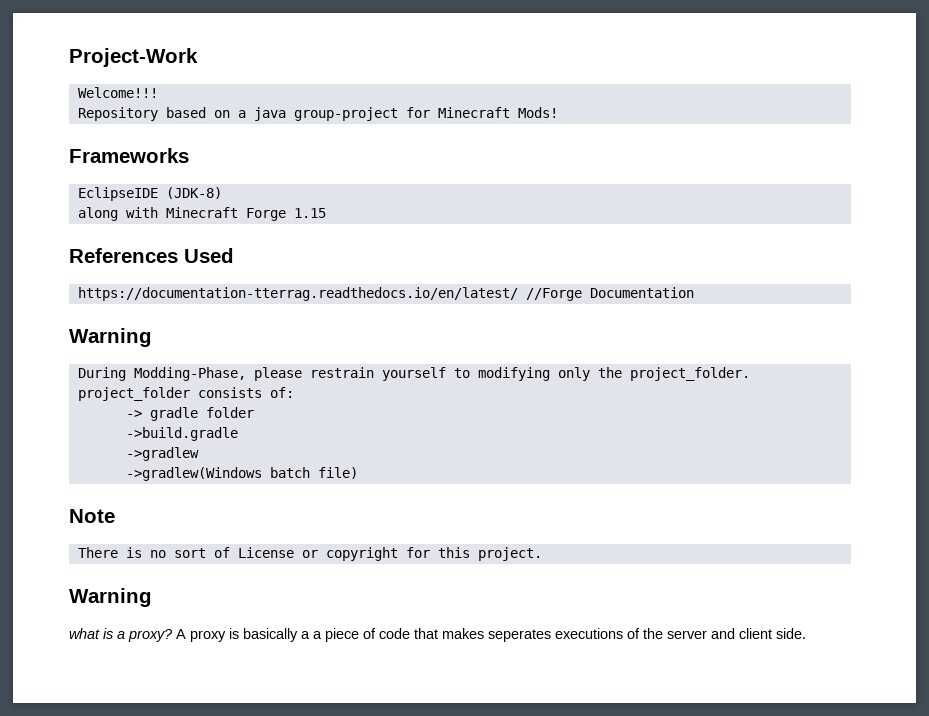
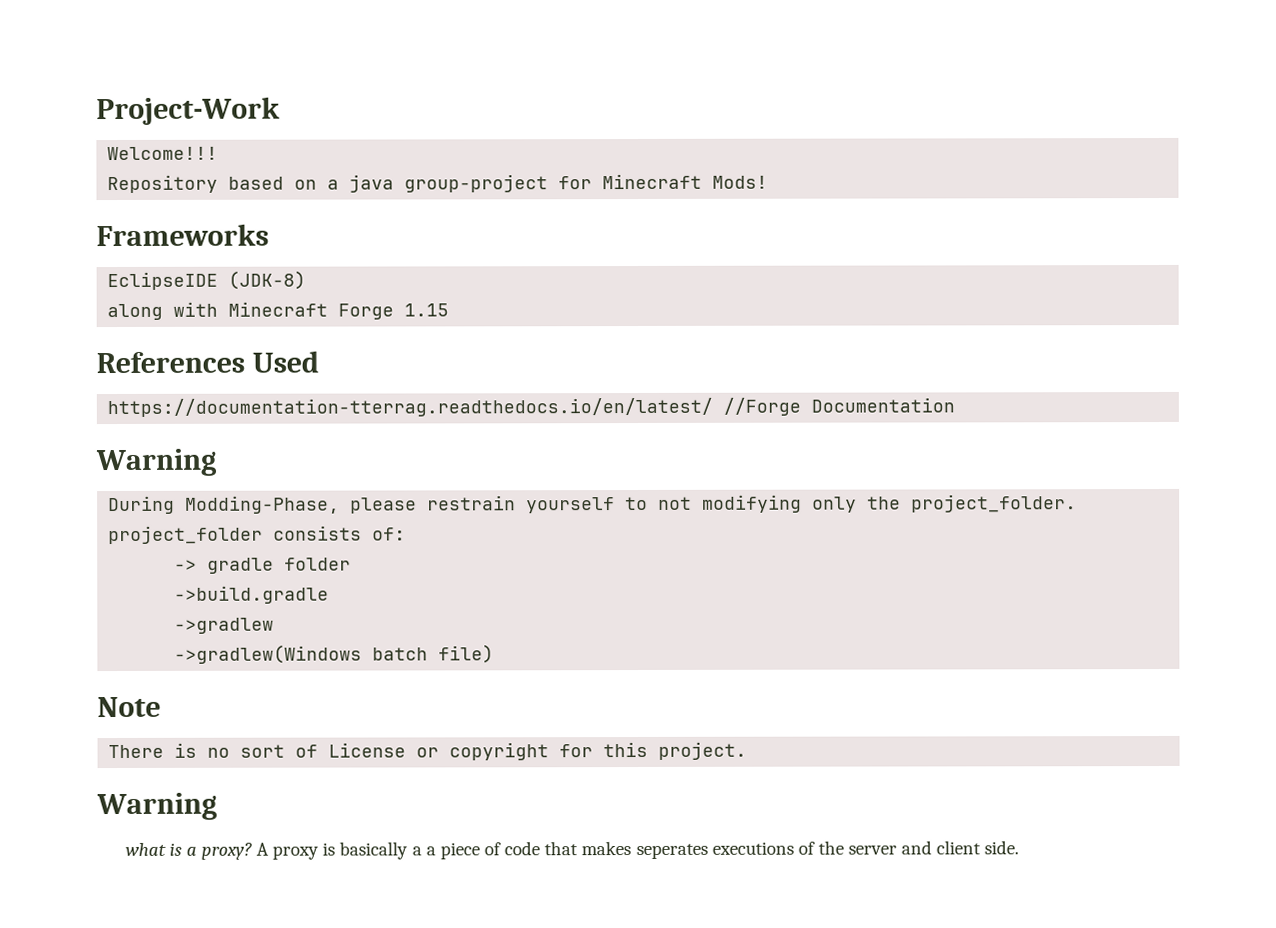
- During Modding-Phase, please restrain yourself to modifying only the project_folder.
+ During Modding-Phase, please restrain yourself to not modifying only the project_folder.

